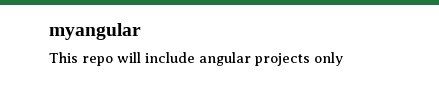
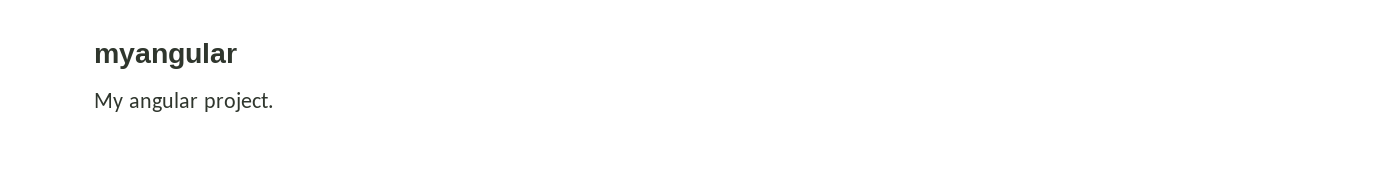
- This repo will include angular projects only
+ My angular project.

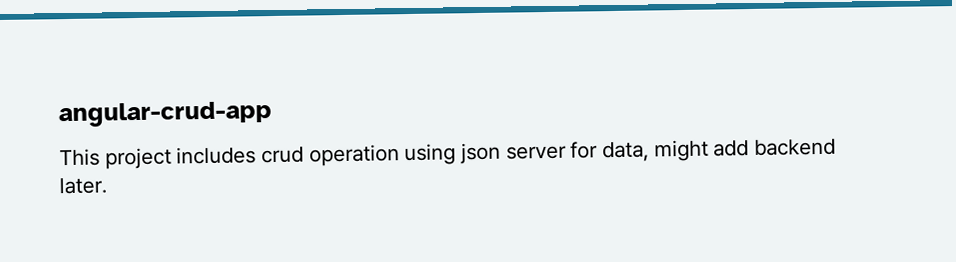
- myangular
- My angular project.
+ angular-crud-app
+ This project includes crud operation using json server for data, might add backend later.

